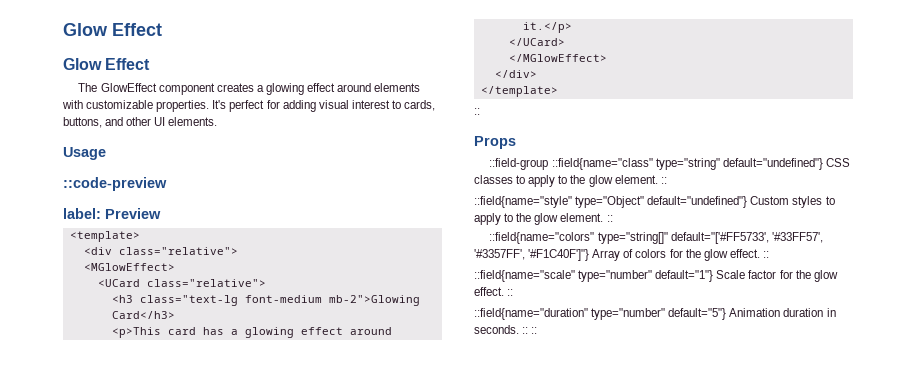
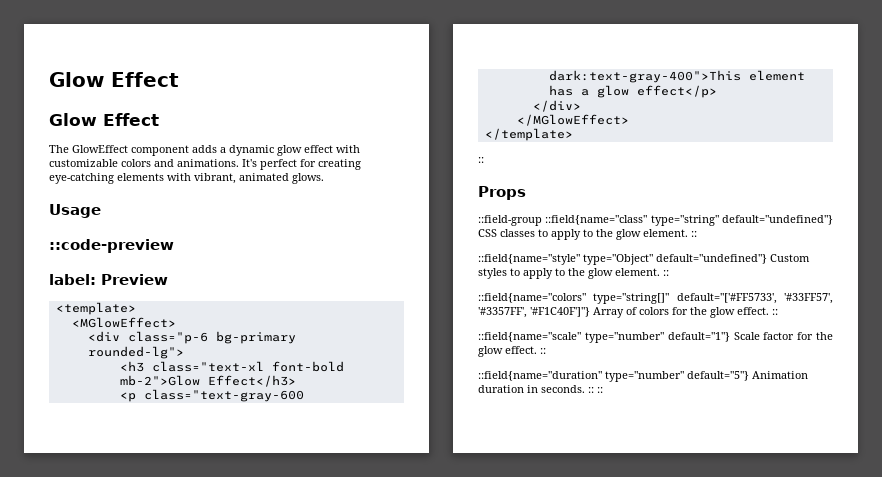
- The GlowEffect component creates a glowing effect around elements with customizable properties. It's perfect for adding visual interest to cards, buttons, and other UI elements.
+ The GlowEffect component adds a dynamic glow effect with customizable colors and animations. It's perfect for creating eye-catching elements with vibrant, animated glows.
- <div class="relative">
- <UCard class="relative">
- <h3 class="text-lg font-medium mb-2">Glowing Card</h3>
- <p>This card has a glowing effect around it.</p>
- </UCard>
+ <div class="p-6 bg-primary rounded-lg">
+ <h3 class="text-xl font-bold mb-2">Glow Effect</h3>
+ <p class="text-gray-600 dark:text-gray-400">This element has a glow effect</p>
+ </div>
- </div>

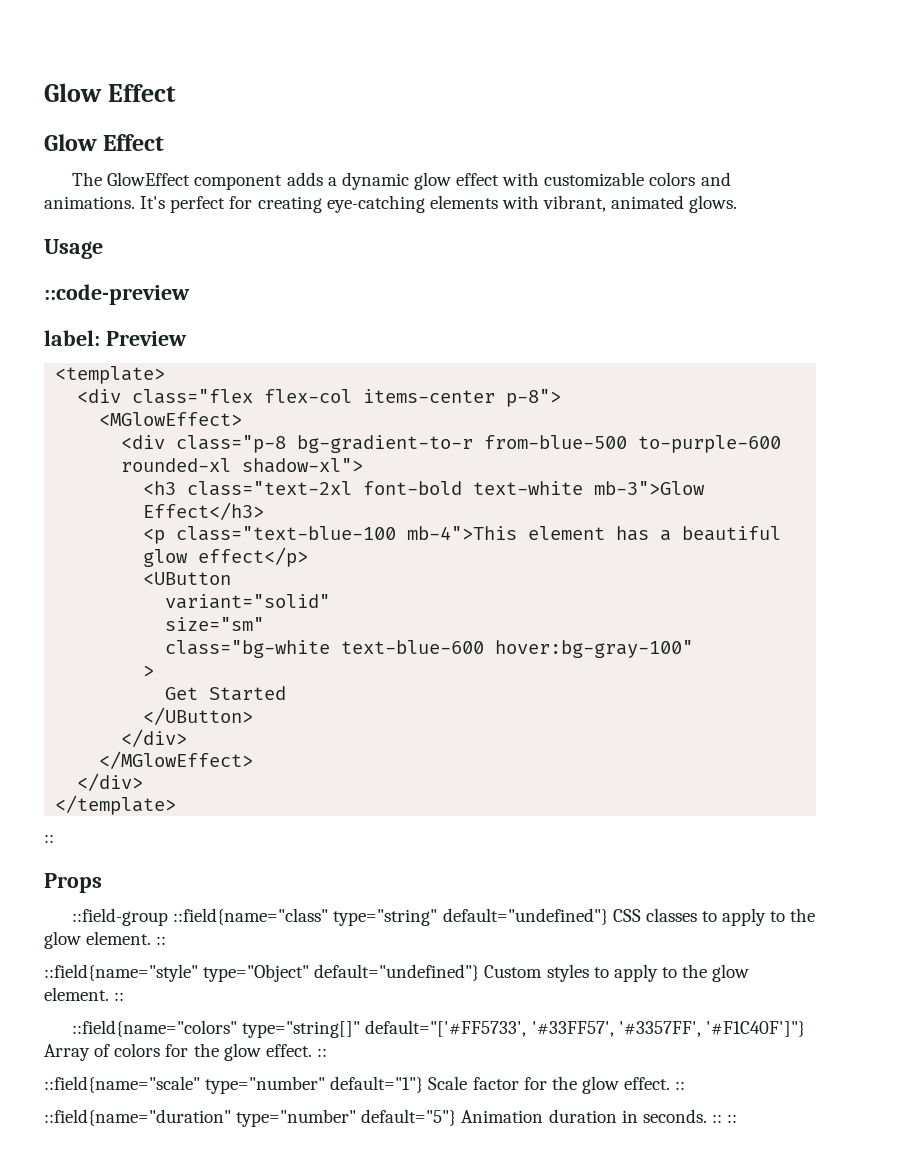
+ <div class="flex flex-col items-center p-8">
  <MGlowEffect>
- <div class="p-6 bg-primary rounded-lg">
- <h3 class="text-xl font-bold mb-2">Glow Effect</h3>
+ <div class="p-8 bg-gradient-to-r from-blue-500 to-purple-600 rounded-xl shadow-xl">
+ <h3 class="text-2xl font-bold text-white mb-3">Glow Effect</h3>
- <p class="text-gray-600 dark:text-gray-400">This element has a glow effect</p>
+ <p class="text-blue-100 mb-4">This element has a beautiful glow effect</p>
+ <UButton
+ variant="solid"
+ size="sm"
+ class="bg-white text-blue-600 hover:bg-gray-100"
+ >
+ Get Started
+ </UButton>
  </MGlowEffect>
+ </div>

